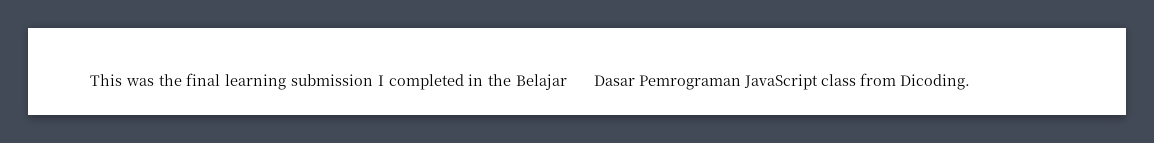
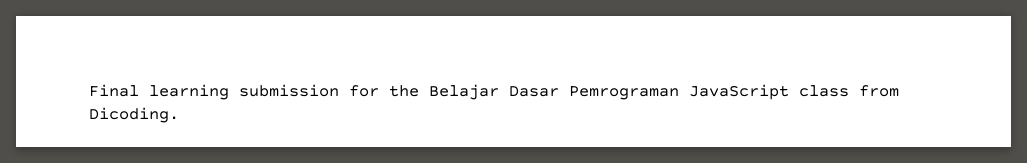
- This was the final learning submission I completed in the Belajar Dasar Pemrograman JavaScript class from Dicoding.
+ Final learning submission for the Belajar Dasar Pemrograman JavaScript class from Dicoding.

